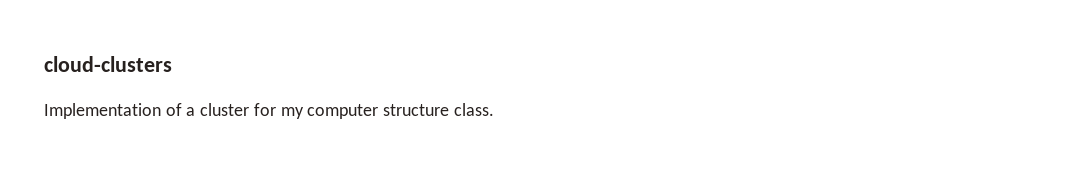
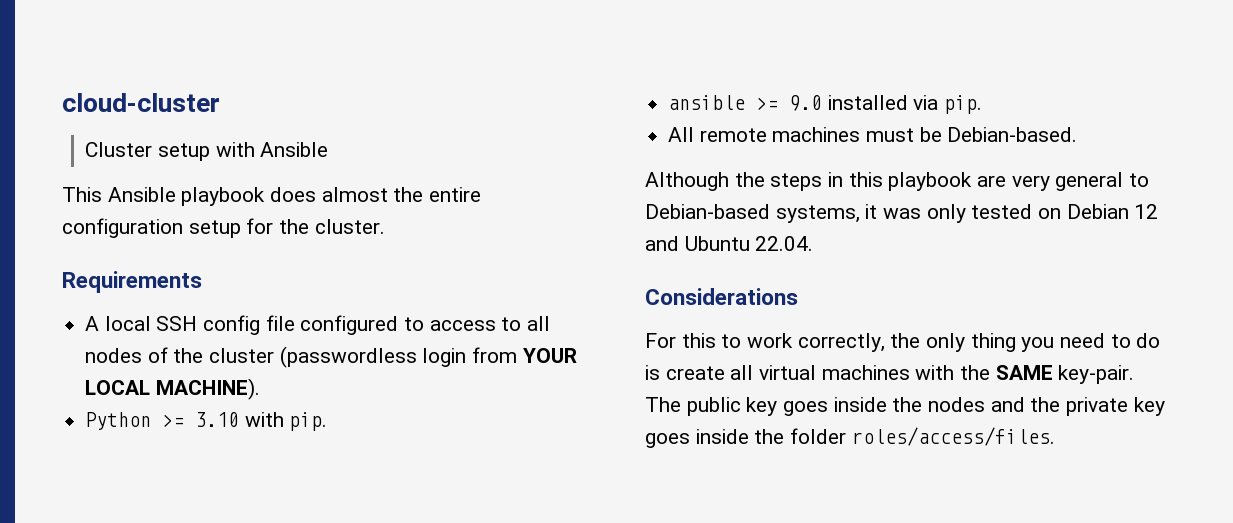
- cloud-clusters
- Implementation of a cluster for my computer structure class.
+ cloud-cluster
+ Cluster setup with Ansible
+ This Ansible playbook does almost the entire configuration setup for the cluster.
+ Requirements
+ A local SSH config file configured to access to all nodes of the cluster (passwordless login from YOUR LOCAL MACHINE).
+ Python >= 3.10 with pip.
+ ansible >= 9.0 installed via pip.
+ All remote machines must be Debian-based.
+ Although the steps in this playbook are very general to Debian-based systems, it was only tested on Debian 12 and Ubuntu 22.04.
+ Considerations
+ For this to work correctly, the only thing you need to do is create all virtual machines with the SAME key-pair. The public key goes inside the nodes and the private key goes inside the folder roles/access/files.

